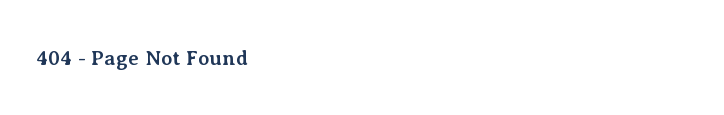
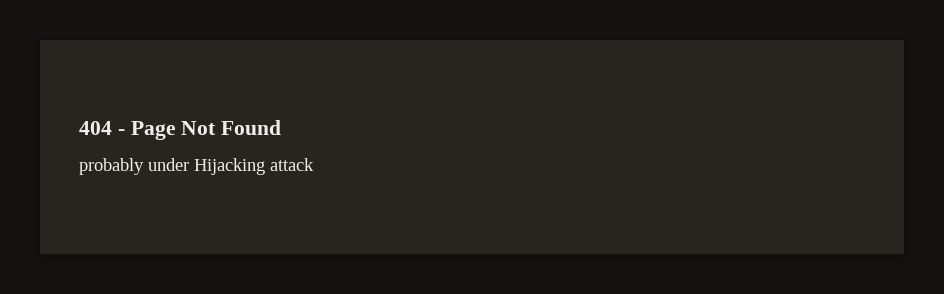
+ probably under Hijacking attack

